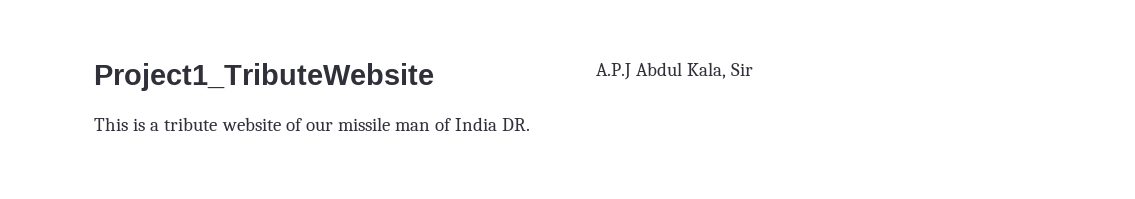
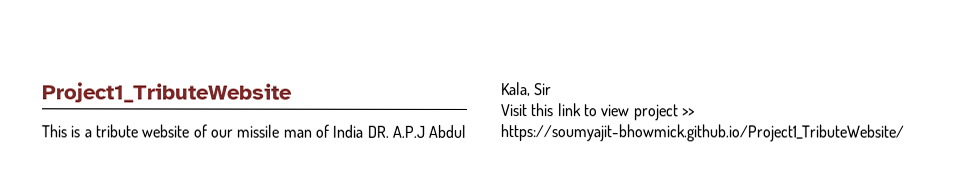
+ Visit this link to view project >> https://soumyajit-bhowmick.github.io/Project1_TributeWebsite/

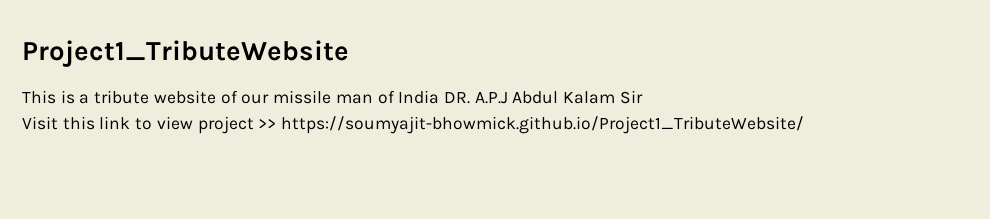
- This is a tribute website of our missile man of India DR. A.P.J Abdul Kala, Sir
+ This is a tribute website of our missile man of India DR. A.P.J Abdul Kalam Sir

